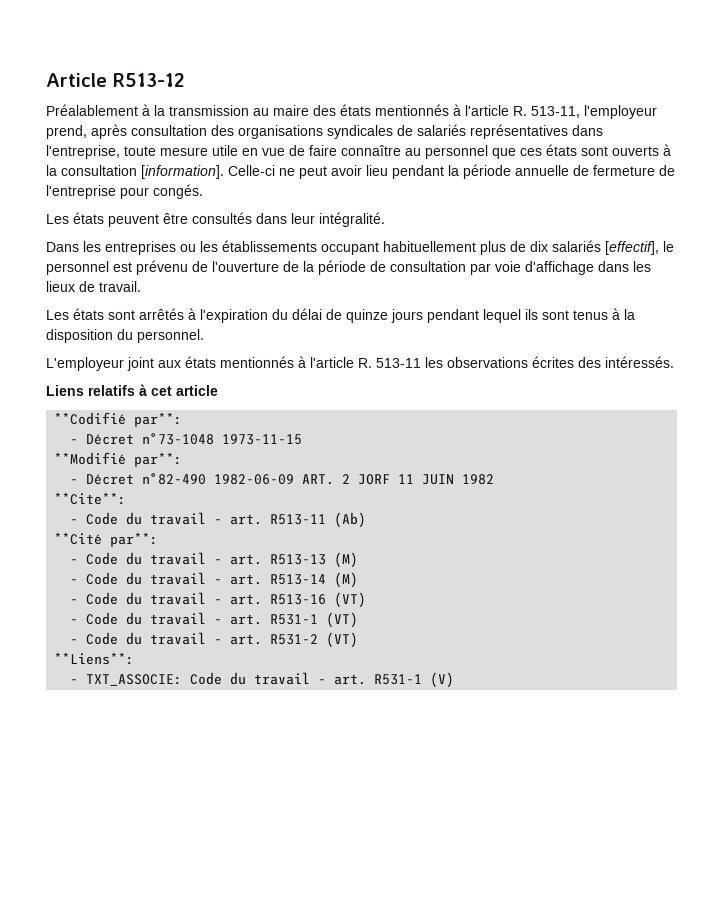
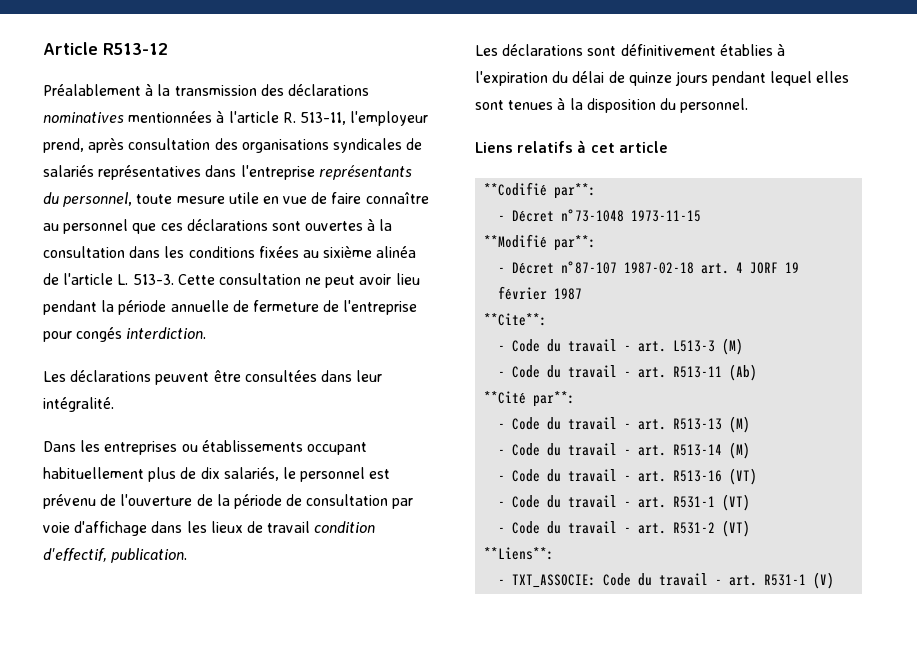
- Préalablement à la transmission au maire des états mentionnés à l'article R. 513-11, l'employeur prend, après consultation des organisations syndicales de salariés représentatives dans l'entreprise, toute mesure utile en vue de faire connaître au personnel que ces états sont ouverts à la consultation [information]. Celle-ci ne peut avoir lieu pendant la période annuelle de fermeture de l'entreprise pour congés.
- Les états peuvent être consultés dans leur intégralité.
+ Préalablement à la transmission des déclarations nominatives mentionnées à l'article R. 513-11, l'employeur prend, après consultation des organisations syndicales de salariés représentatives dans l'entreprise représentants du personnel, toute mesure utile en vue de faire connaître au personnel que ces déclarations sont ouvertes à la consultation dans les conditions fixées au sixième alinéa de l'article L. 513-3. Cette consultation ne peut avoir lieu pendant la période annuelle de fermeture de l'entreprise pour congés interdiction.
+ Les déclarations peuvent être consultées dans leur intégralité.
- Dans les entreprises ou les établissements occupant habituellement plus de dix salariés [effectif], le personnel est prévenu de l'ouverture de la période de consultation par voie d'affichage dans les lieux de travail.
- Les états sont arrêtés à l'expiration du délai de quinze jours pendant lequel ils sont tenus à la disposition du personnel.
+ Dans les entreprises ou établissements occupant habituellement plus de dix salariés, le personnel est prévenu de l'ouverture de la période de consultation par voie d'affichage dans les lieux de travail condition d'effectif, publication.
+ Les déclarations sont définitivement établies à l'expiration du délai de quinze jours pendant lequel elles sont tenues à la disposition du personnel.
- L'employeur joint aux états mentionnés à l'article R. 513-11 les observations écrites des intéressés.
- - Décret n°82-490 1982-06-09 ART. 2 JORF 11 JUIN 1982
+ - Décret n°87-107 1987-02-18 art. 4 JORF 19 février 1987
  **Cite**:
+ - Code du travail - art. L513-3 (M)

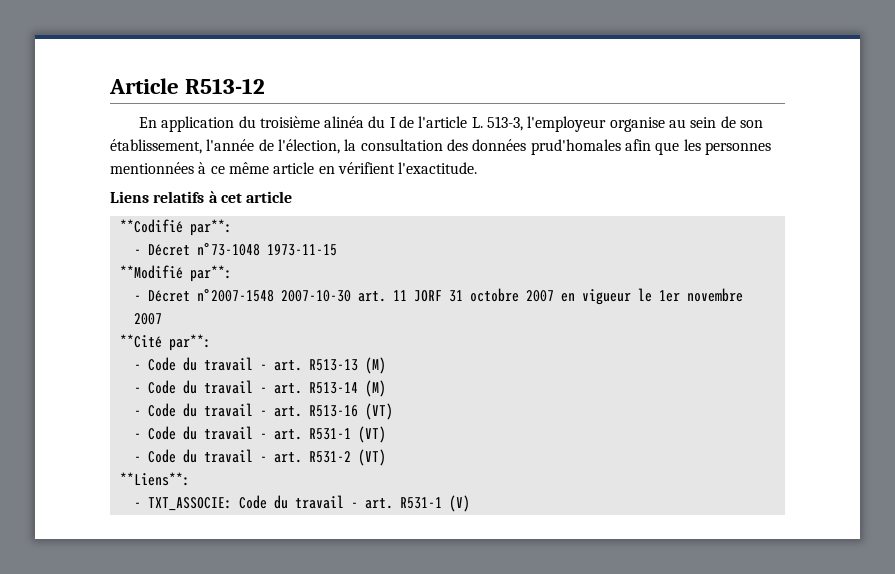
- Préalablement à la transmission des déclarations nominatives mentionnées à l'article R. 513-11, l'employeur prend, après consultation des organisations syndicales de salariés représentatives dans l'entreprise représentants du personnel, toute mesure utile en vue de faire connaître au personnel que ces déclarations sont ouvertes à la consultation dans les conditions fixées au sixième alinéa de l'article L. 513-3. Cette consultation ne peut avoir lieu pendant la période annuelle de fermeture de l'entreprise pour congés interdiction.
- Les déclarations peuvent être consultées dans leur intégralité.
- Dans les entreprises ou établissements occupant habituellement plus de dix salariés, le personnel est prévenu de l'ouverture de la période de consultation par voie d'affichage dans les lieux de travail condition d'effectif, publication.
- Les déclarations sont définitivement établies à l'expiration du délai de quinze jours pendant lequel elles sont tenues à la disposition du personnel.
+ En application du troisième alinéa du I de l'article L. 513-3, l'employeur organise au sein de son établissement, l'année de l'élection, la consultation des données prud'homales afin que les personnes mentionnées à ce même article en vérifient l'exactitude.
- - Décret n°87-107 1987-02-18 art. 4 JORF 19 février 1987
- **Cite**:
- - Code du travail - art. L513-3 (M)
- - Code du travail - art. R513-11 (Ab)
+ - Décret n°2007-1548 2007-10-30 art. 11 JORF 31 octobre 2007 en vigueur le 1er novembre 2007

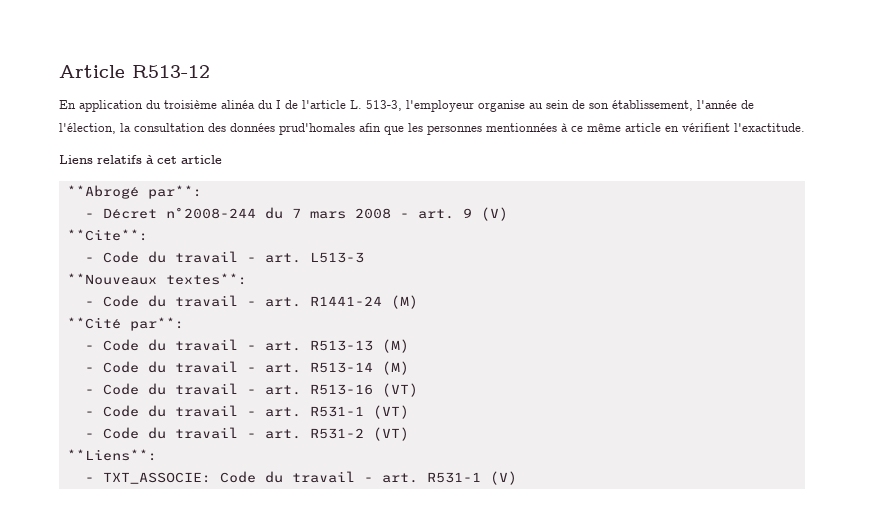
- **Codifié par**:
- - Décret n°73-1048 1973-11-15
- **Modifié par**:
- - Décret n°2007-1548 2007-10-30 art. 11 JORF 31 octobre 2007 en vigueur le 1er novembre 2007
+ **Abrogé par**:
+ - Décret n°2008-244 du 7 mars 2008 - art. 9 (V)
+ **Cite**:
+ - Code du travail - art. L513-3
+ **Nouveaux textes**:
+ - Code du travail - art. R1441-24 (M)

